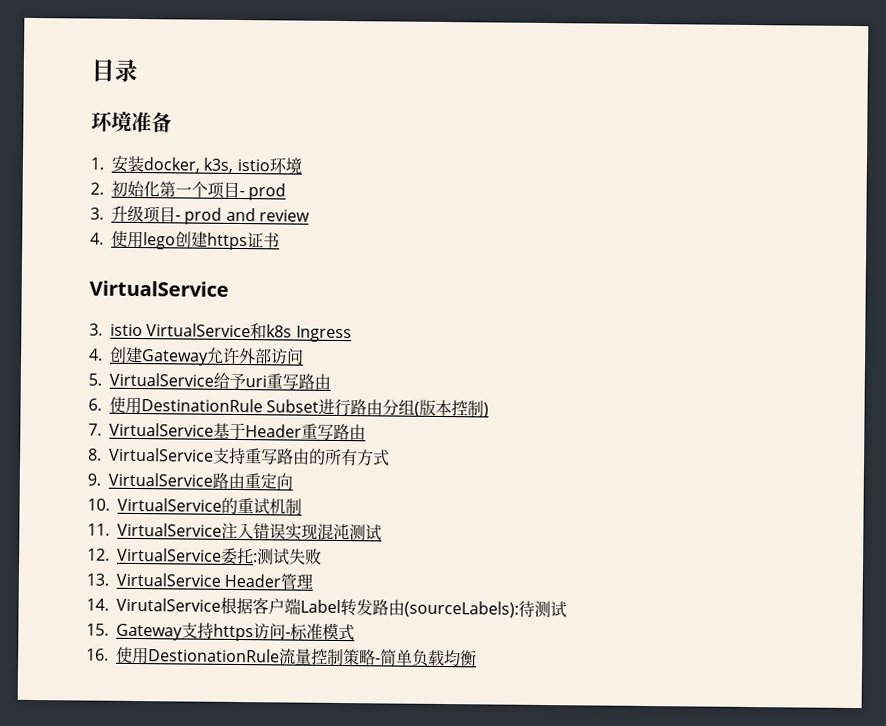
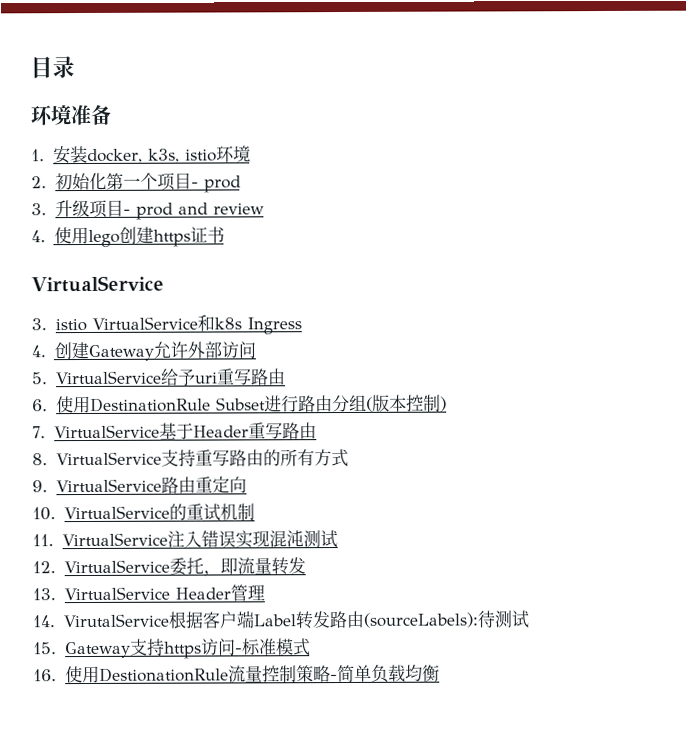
- 12. VirtualService委托:测试失败
+ 12. VirtualService委托，即流量转发

